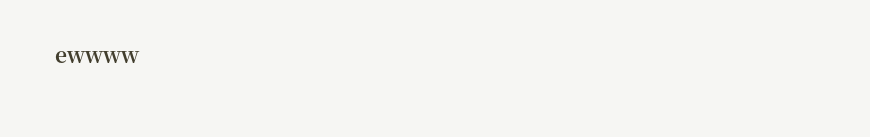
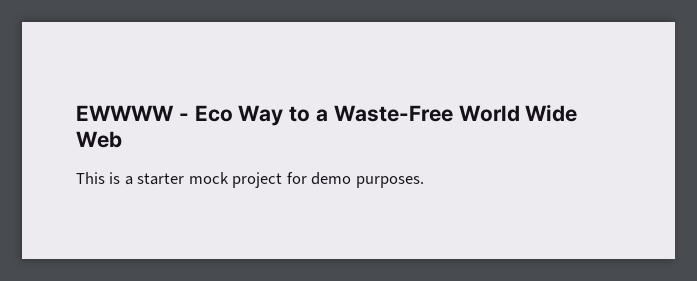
- ewwww
+ EWWWW - Eco Way to a Waste-Free World Wide Web
+ This is a starter mock project for demo purposes.

